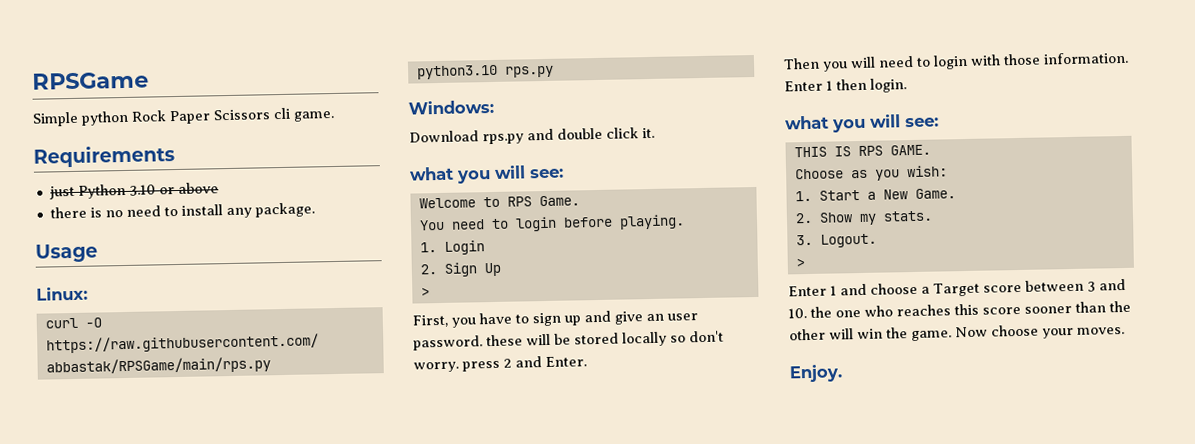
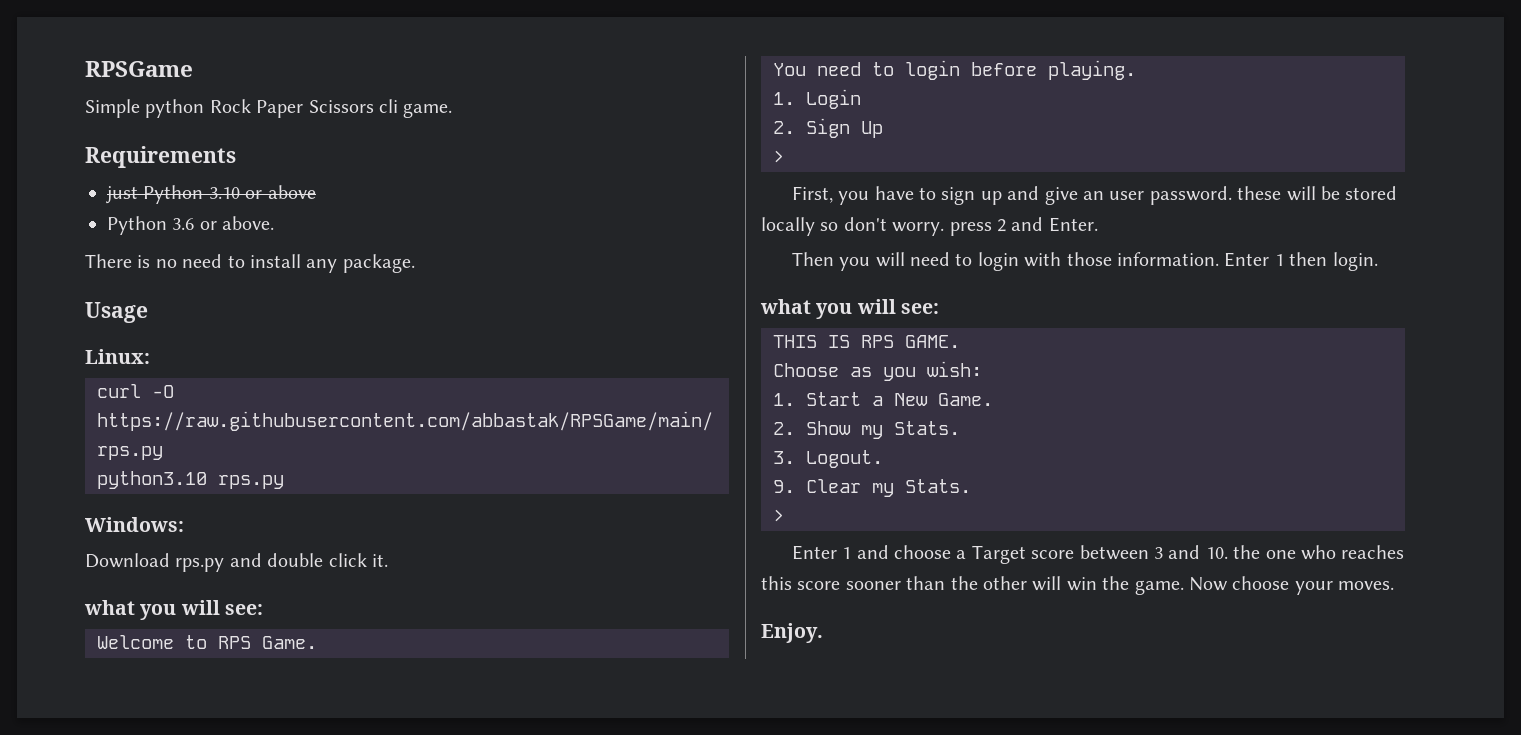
- there is no need to install any package.
+ Python 3.6 or above.
+ There is no need to install any package.
- 2. Show my stats.
+ 2. Show my Stats.
+ 9. Clear my Stats.

